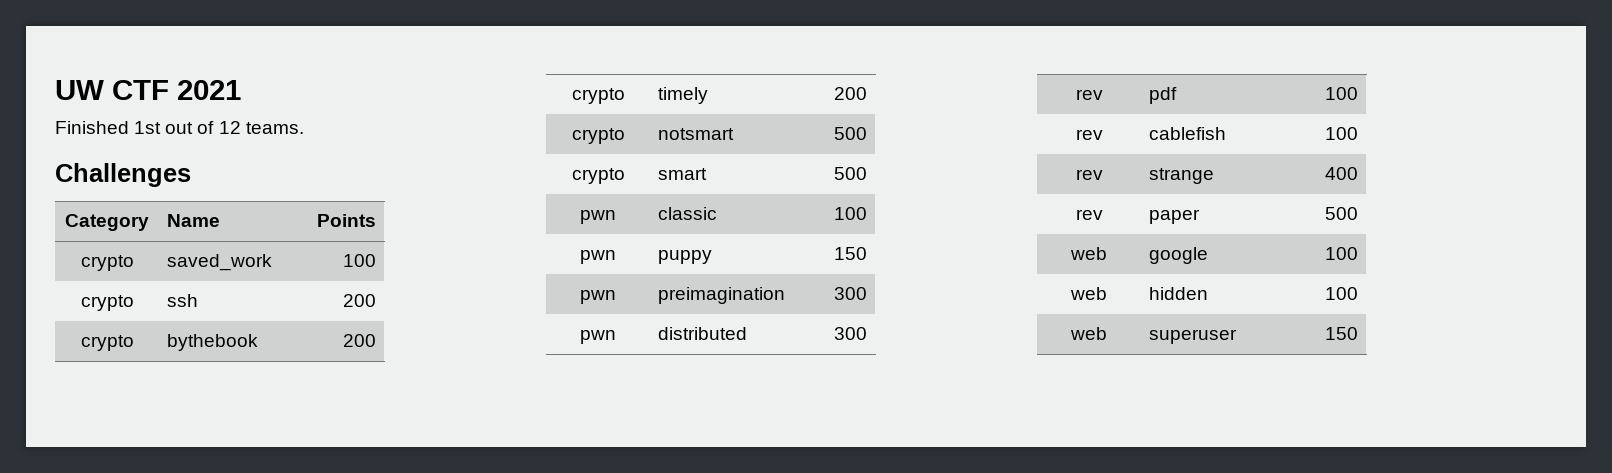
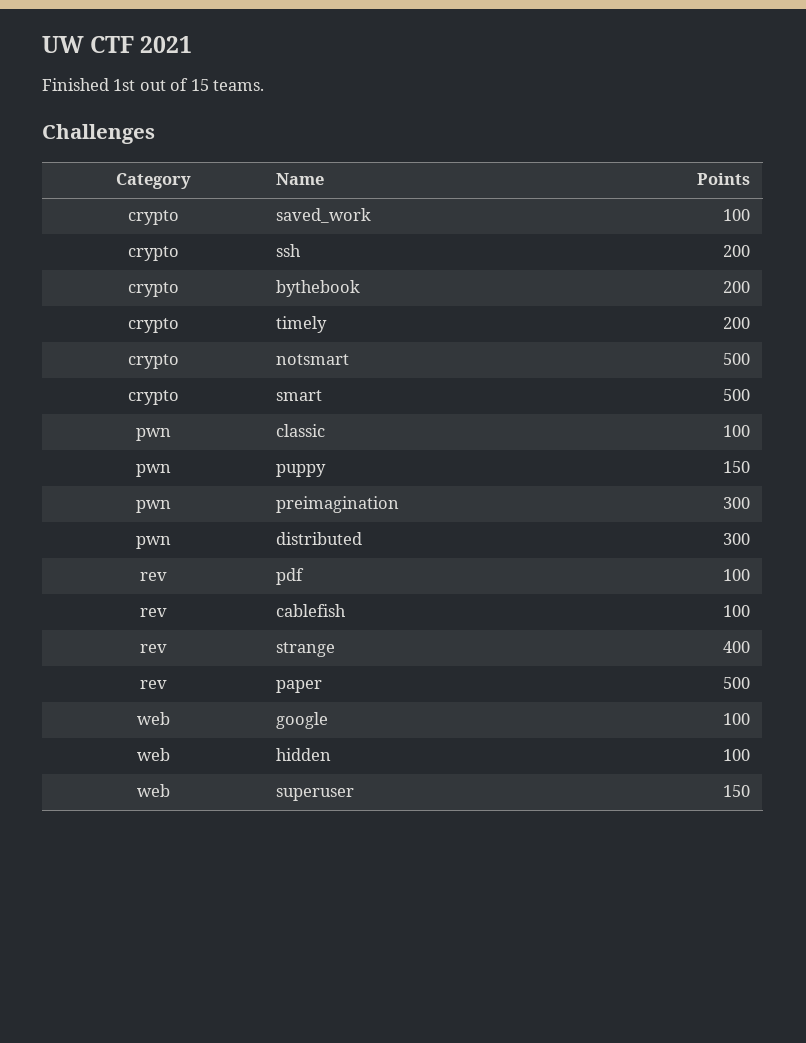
- Finished 1st out of 12 teams.
+ Finished 1st out of 15 teams.

